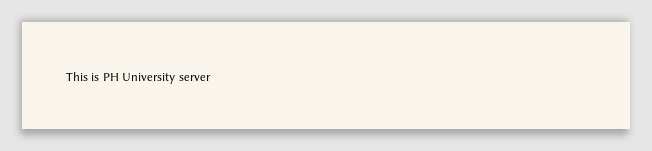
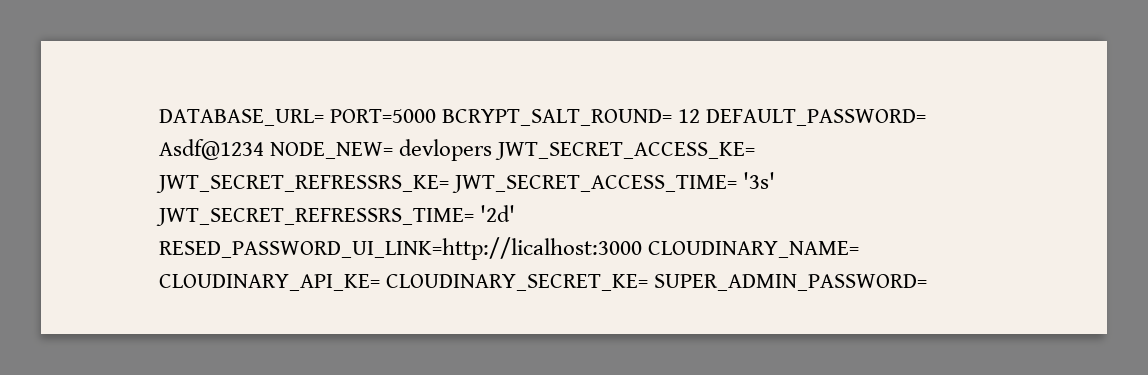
- This is PH University server
+ DATABASE_URL= PORT=5000 BCRYPT_SALT_ROUND= 12 DEFAULT_PASSWORD= Asdf@1234 NODE_NEW= devlopers JWT_SECRET_ACCESS_KE= JWT_SECRET_REFRESSRS_KE= JWT_SECRET_ACCESS_TIME= '3s' JWT_SECRET_REFRESSRS_TIME= '2d' RESED_PASSWORD_UI_LINK=http://licalhost:3000 CLOUDINARY_NAME= CLOUDINARY_API_KE= CLOUDINARY_SECRET_KE= SUPER_ADMIN_PASSWORD=

